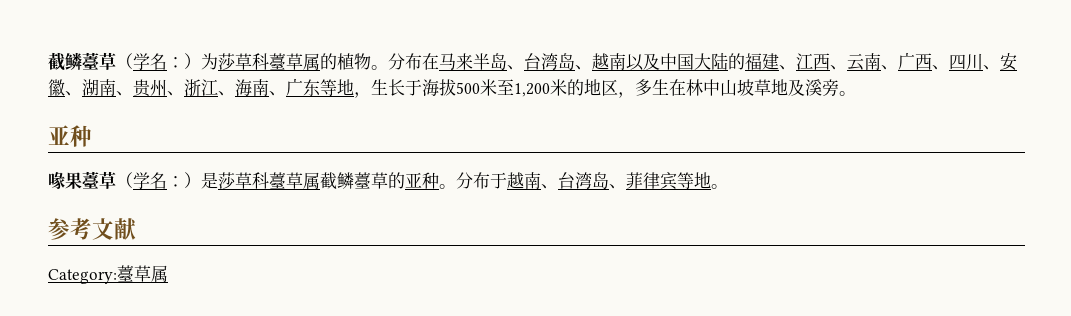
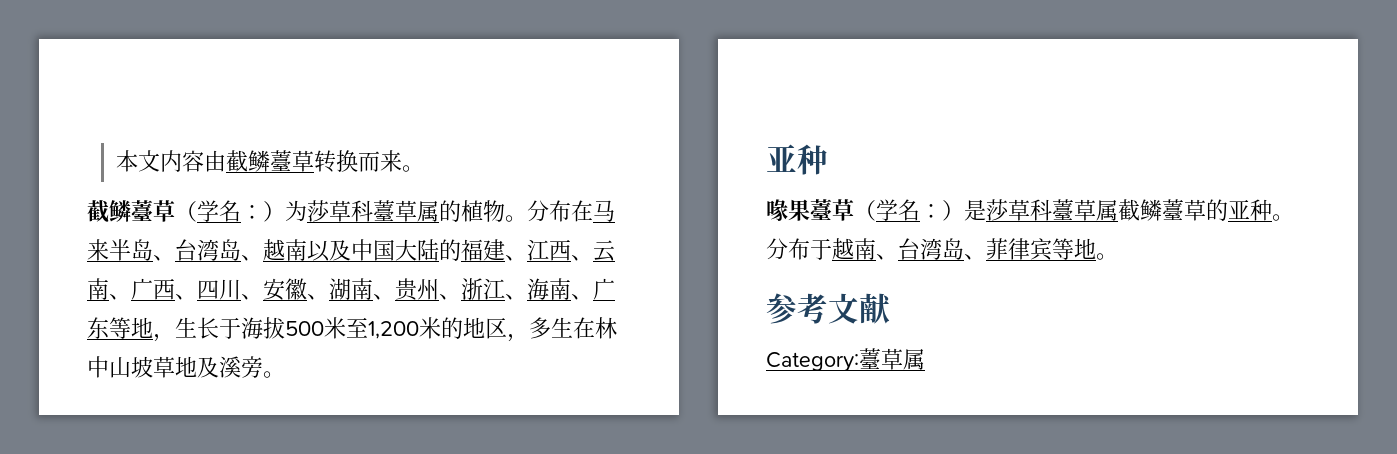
+ 本文内容由截鳞薹草转换而来。

